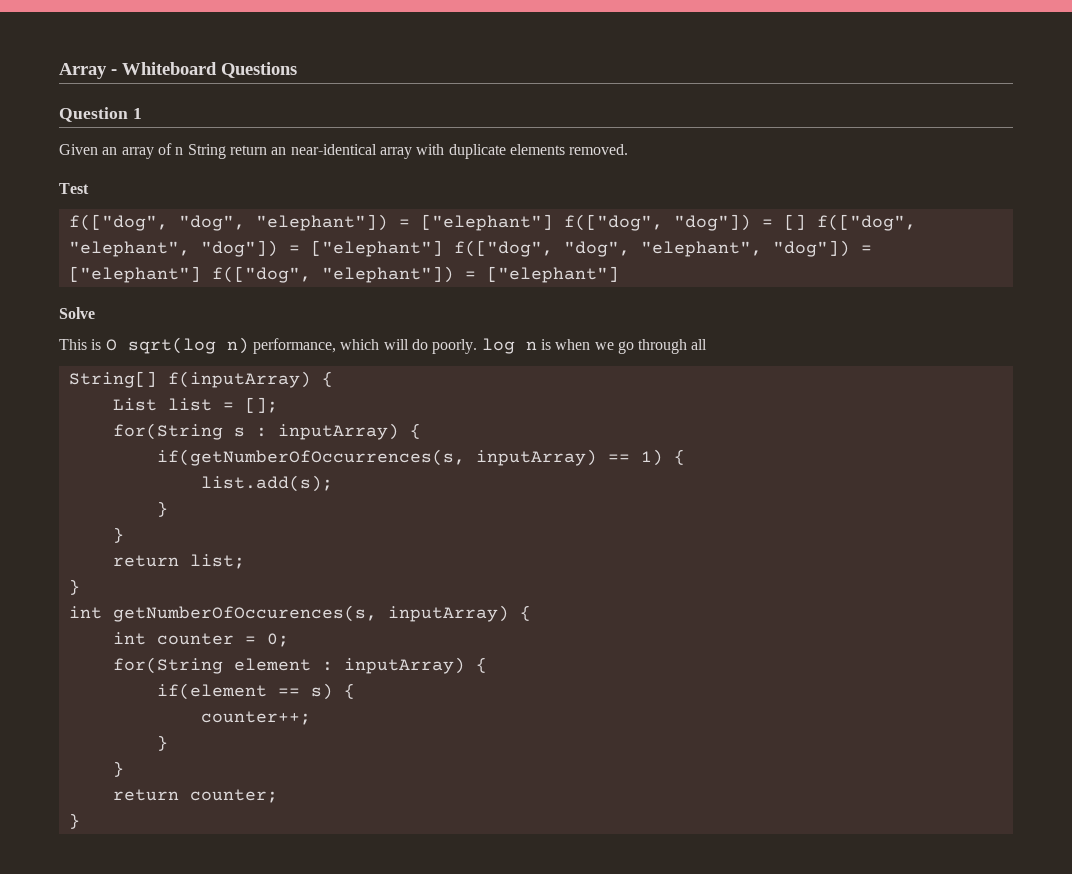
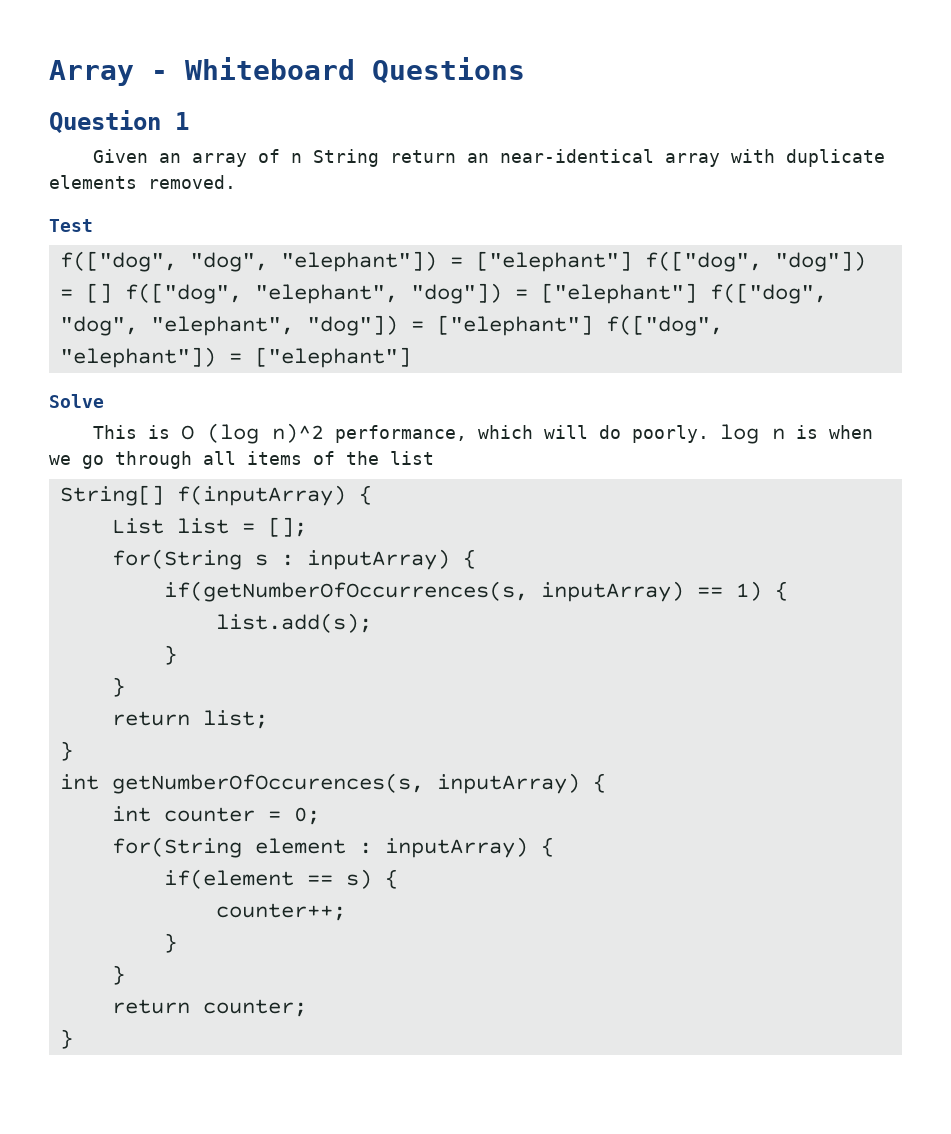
- This is O sqrt(log n) performance, which will do poorly. log n is when we go through all
+ This is O (log n)^2 performance, which will do poorly. log n is when we go through all items of the list

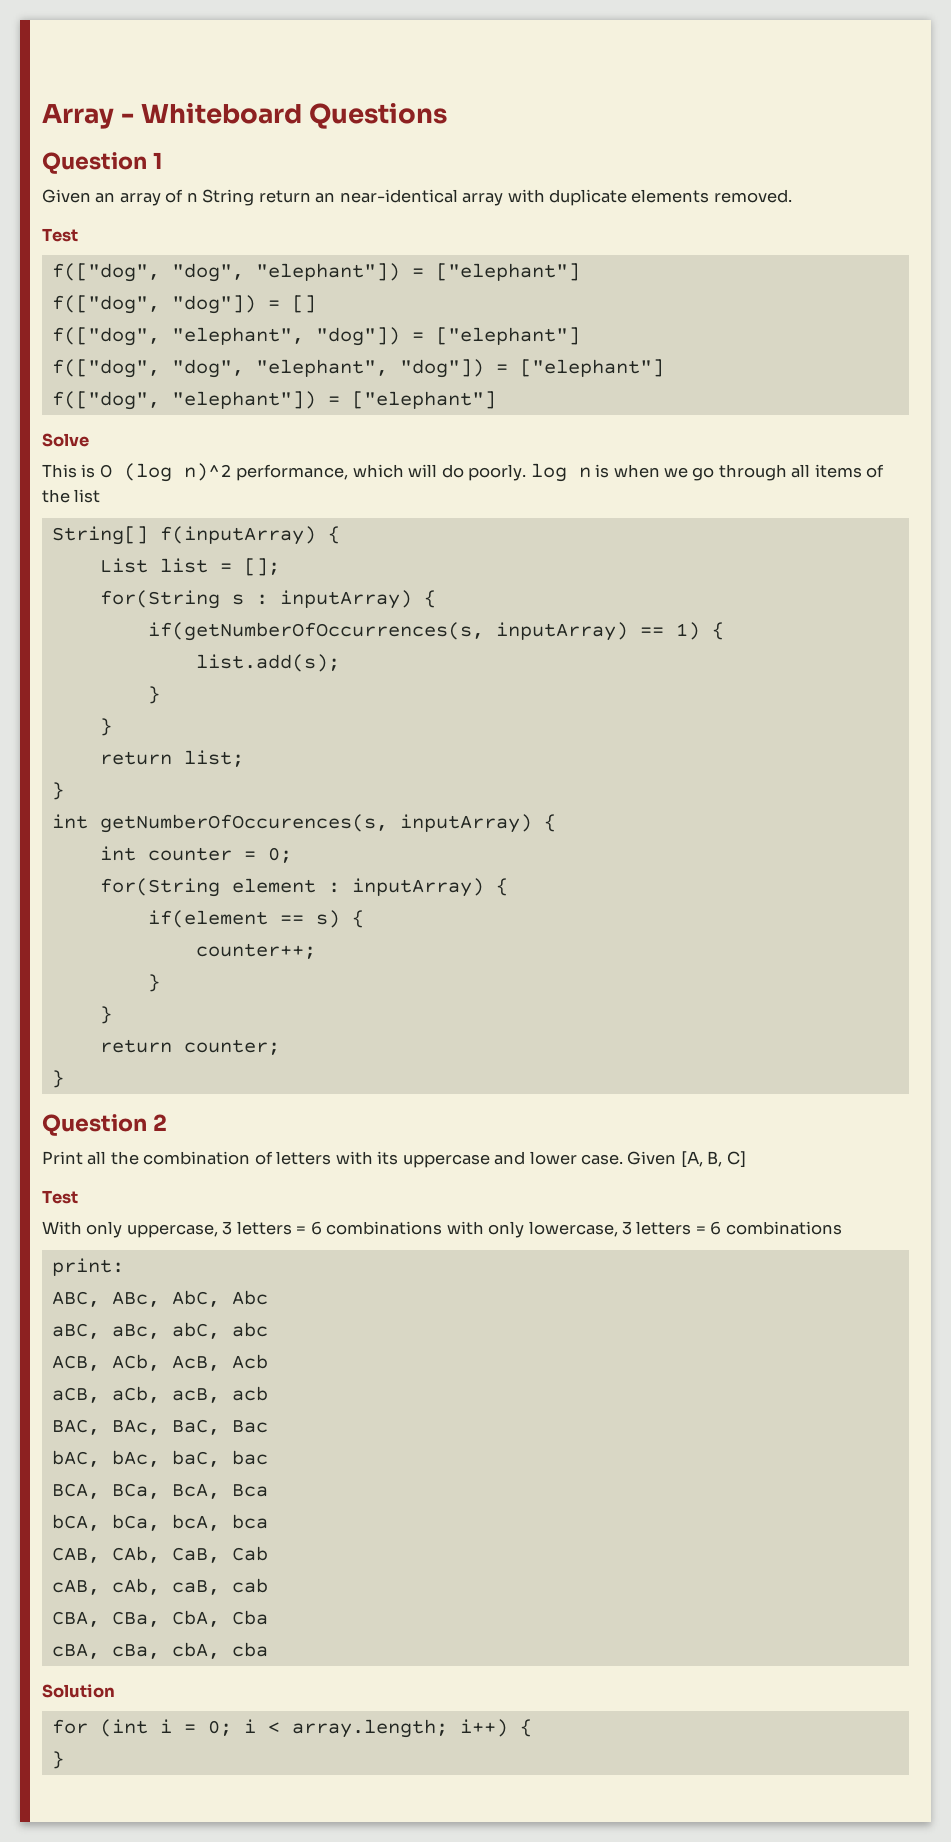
- f(["dog", "dog", "elephant"]) = ["elephant"] f(["dog", "dog"]) = [] f(["dog", "elephant", "dog"]) = ["elephant"] f(["dog", "dog", "elephant", "dog"]) = ["elephant"] f(["dog", "elephant"]) = ["elephant"]
+ f(["dog", "dog", "elephant"]) = ["elephant"]
+ f(["dog", "dog"]) = []
+ f(["dog", "elephant", "dog"]) = ["elephant"]
+ f(["dog", "dog", "elephant", "dog"]) = ["elephant"]
+ f(["dog", "elephant"]) = ["elephant"]
+ Question 2
+ Print all the combination of letters with its uppercase and lower case. Given [A, B, C]
+ Test
+ With only uppercase, 3 letters = 6 combinations with only lowercase, 3 letters = 6 combinations
+ print:
+ ABC, ABc, AbC, Abc
+ aBC, aBc, abC, abc
+ ACB, ACb, AcB, Acb
+ aCB, aCb, acB, acb
+ BAC, BAc, BaC, Bac
+ bAC, bAc, baC, bac
+ BCA, BCa, BcA, Bca
+ bCA, bCa, bcA, bca
+ CAB, CAb, CaB, Cab
+ cAB, cAb, caB, cab
+ CBA, CBa, CbA, Cba
+ cBA, cBa, cbA, cba
+ Solution
+ for (int i = 0; i < array.length; i++) {
+ }

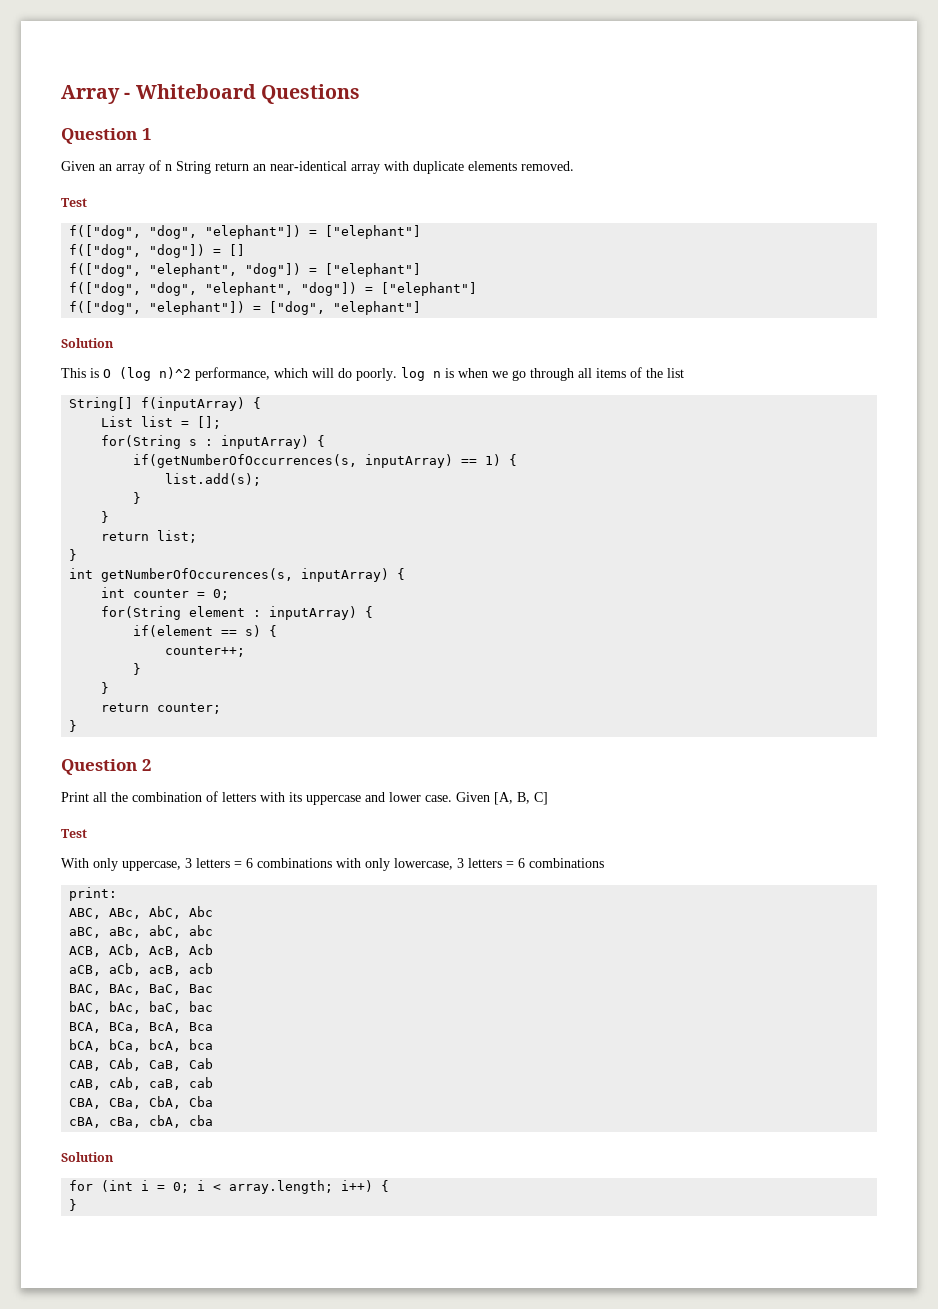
- f(["dog", "elephant"]) = ["elephant"]
- Solve
+ f(["dog", "elephant"]) = ["dog", "elephant"]
+ Solution

